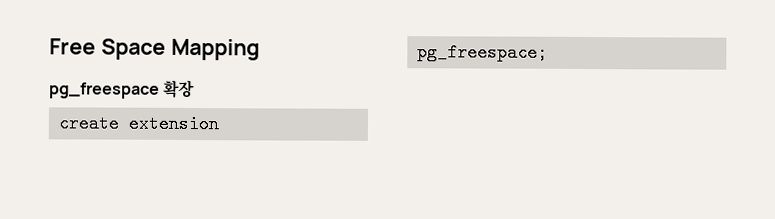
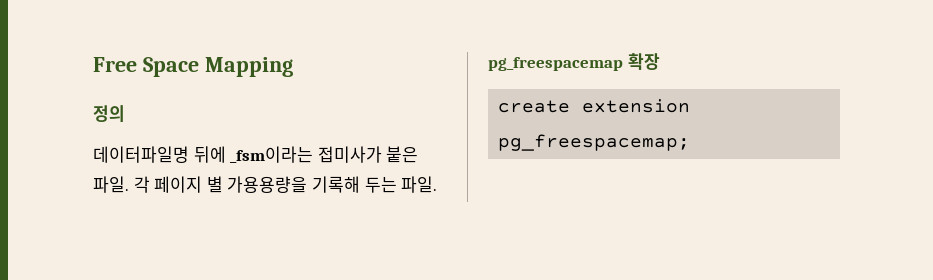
- pg_freespace 확장
+ 정의
+ 데이터파일명 뒤에 _fsm이라는 접미사가 붙은 파일. 각 페이지 별 가용용량을 기록해 두는 파일.
+ pg_freespacemap 확장
- create extension pg_freespace;
+ create extension pg_freespacemap;

